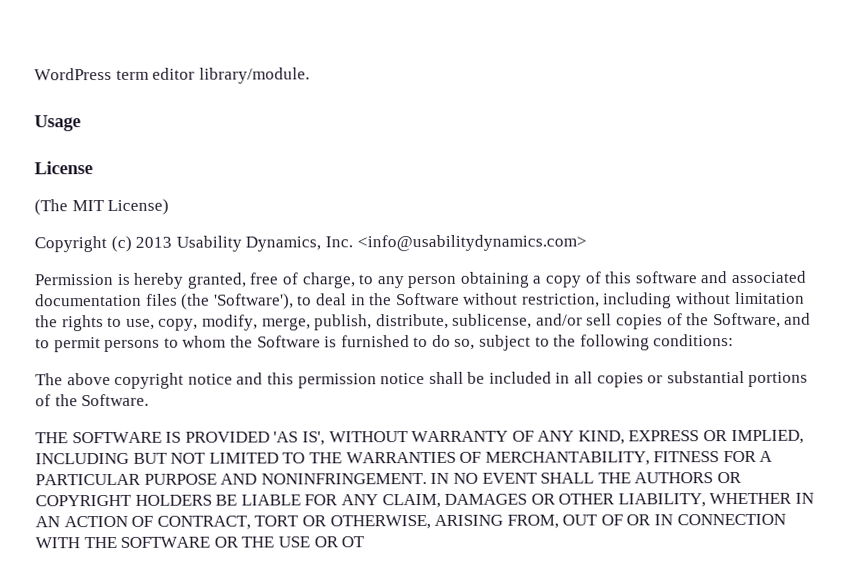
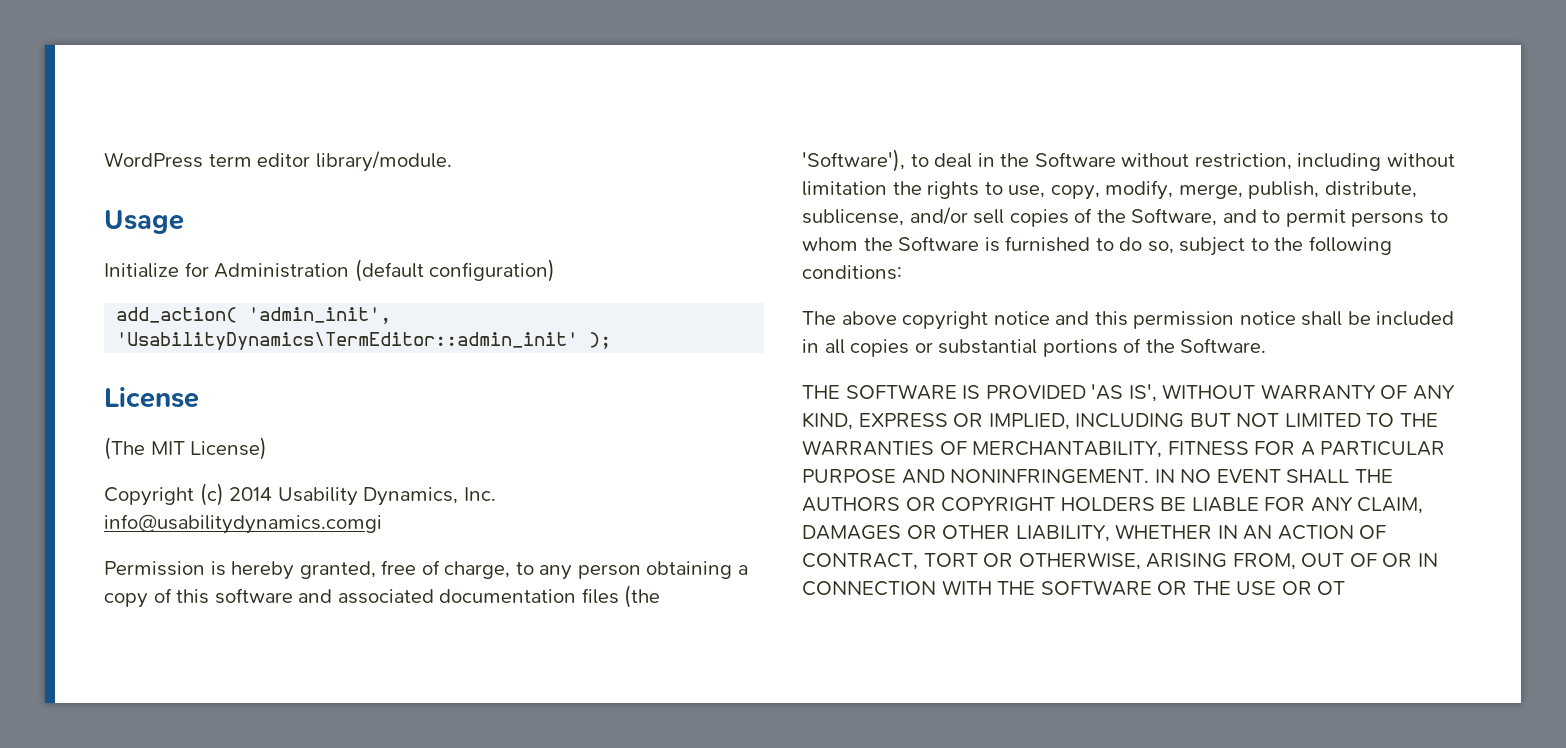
+ Initialize for Administration (default configuration)
+ add_action( 'admin_init', 'UsabilityDynamics\TermEditor::admin_init' );
- Copyright (c) 2013 Usability Dynamics, Inc. <info@usabilitydynamics.com>
+ Copyright (c) 2014 Usability Dynamics, Inc. info@usabilitydynamics.comgi

